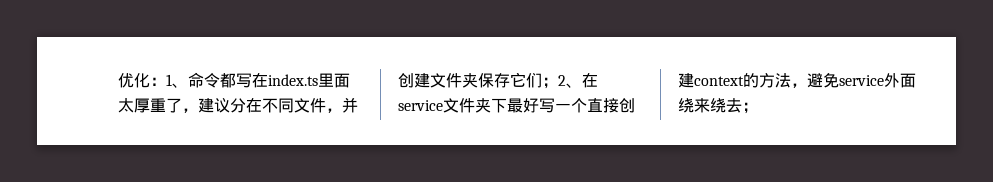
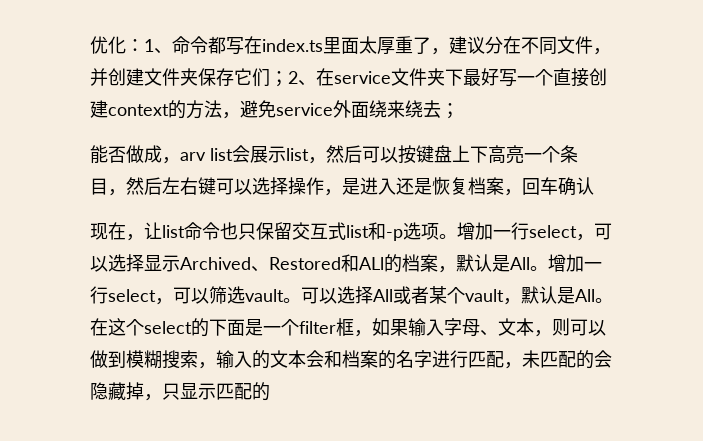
+ 能否做成，arv list会展示list，然后可以按键盘上下高亮一个条目，然后左右键可以选择操作，是进入还是恢复档案，回车确认
+ 现在，让list命令也只保留交互式list和-p选项。增加一行select，可以选择显示Archived、Restored和ALl的档案，默认是All。增加一行select，可以筛选vault。可以选择All或者某个vault，默认是All。在这个select的下面是一个filter框，如果输入字母、文本，则可以做到模糊搜索，输入的文本会和档案的名字进行匹配，未匹配的会隐藏掉，只显示匹配的

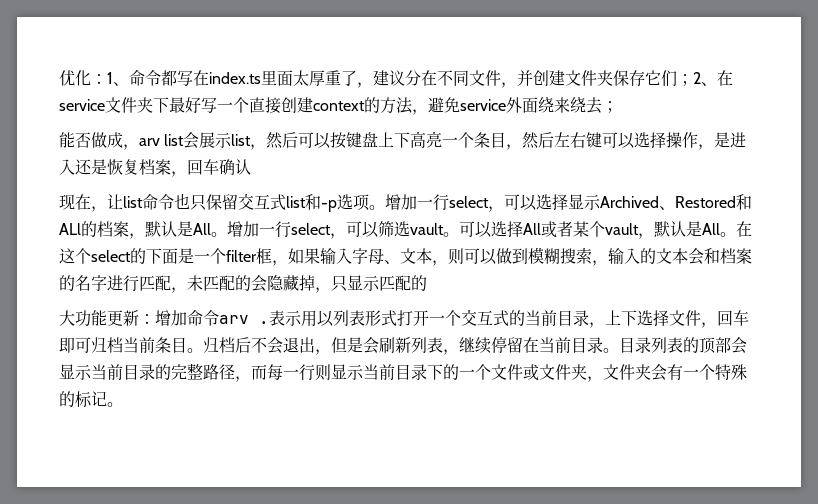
+ 大功能更新：增加命令arv .表示用以列表形式打开一个交互式的当前目录，上下选择文件，回车即可归档当前条目。归档后不会退出，但是会刷新列表，继续停留在当前目录。目录列表的顶部会显示当前目录的完整路径，而每一行则显示当前目录下的一个文件或文件夹，文件夹会有一个特殊的标记。

